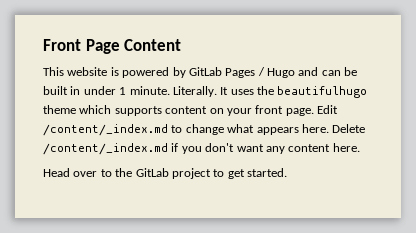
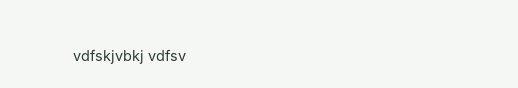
- Front Page Content
- This website is powered by GitLab Pages / Hugo and can be built in under 1 minute. Literally. It uses the beautifulhugo theme which supports content on your front page. Edit /content/_index.md to change what appears here. Delete /content/_index.md if you don't want any content here.
- Head over to the GitLab project to get started.
+ vdfskjvbkj vdfsv

